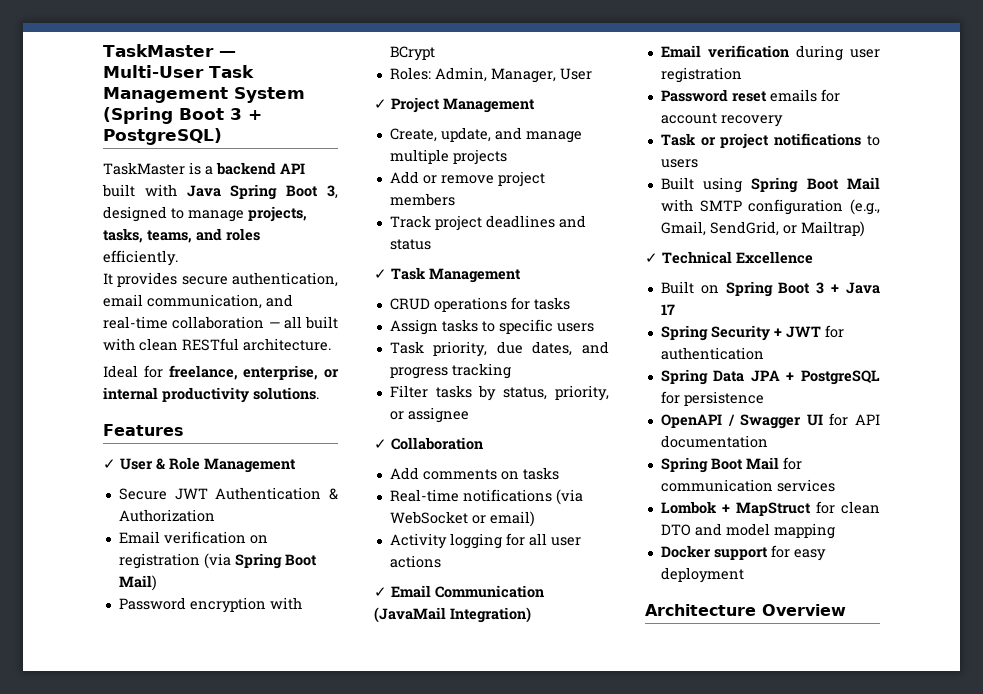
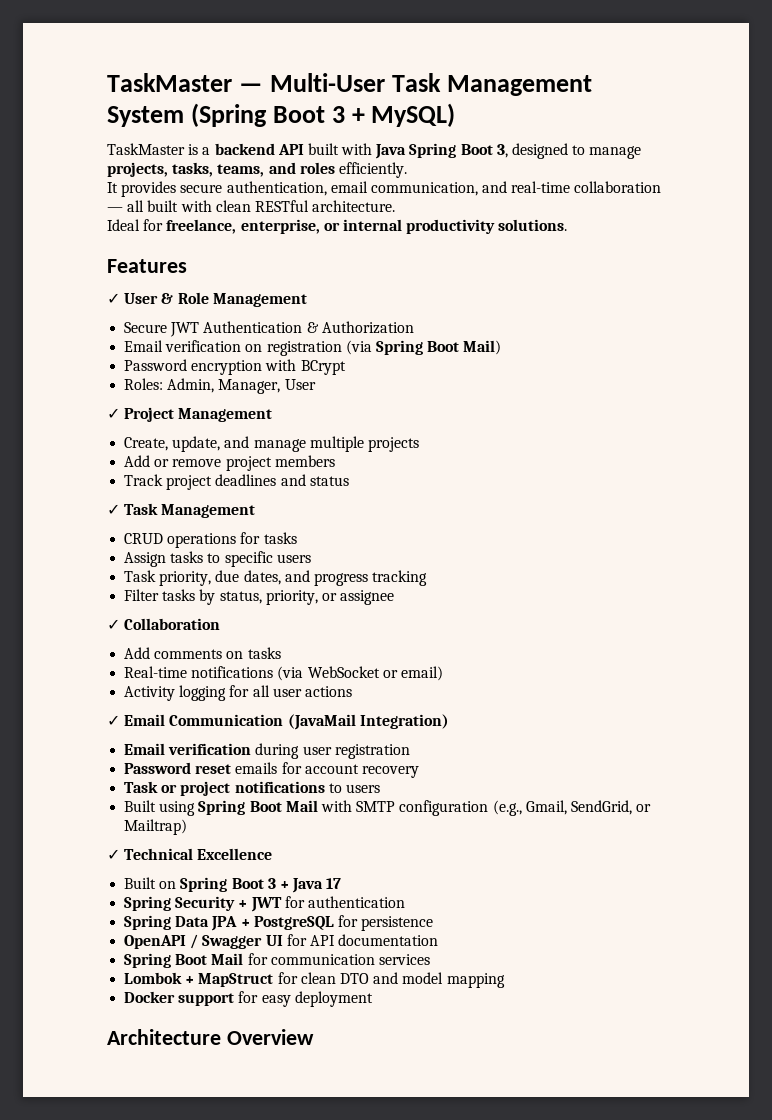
- TaskMaster — Multi-User Task Management System (Spring Boot 3 + PostgreSQL)
+ TaskMaster — Multi-User Task Management System (Spring Boot 3 + MySQL)

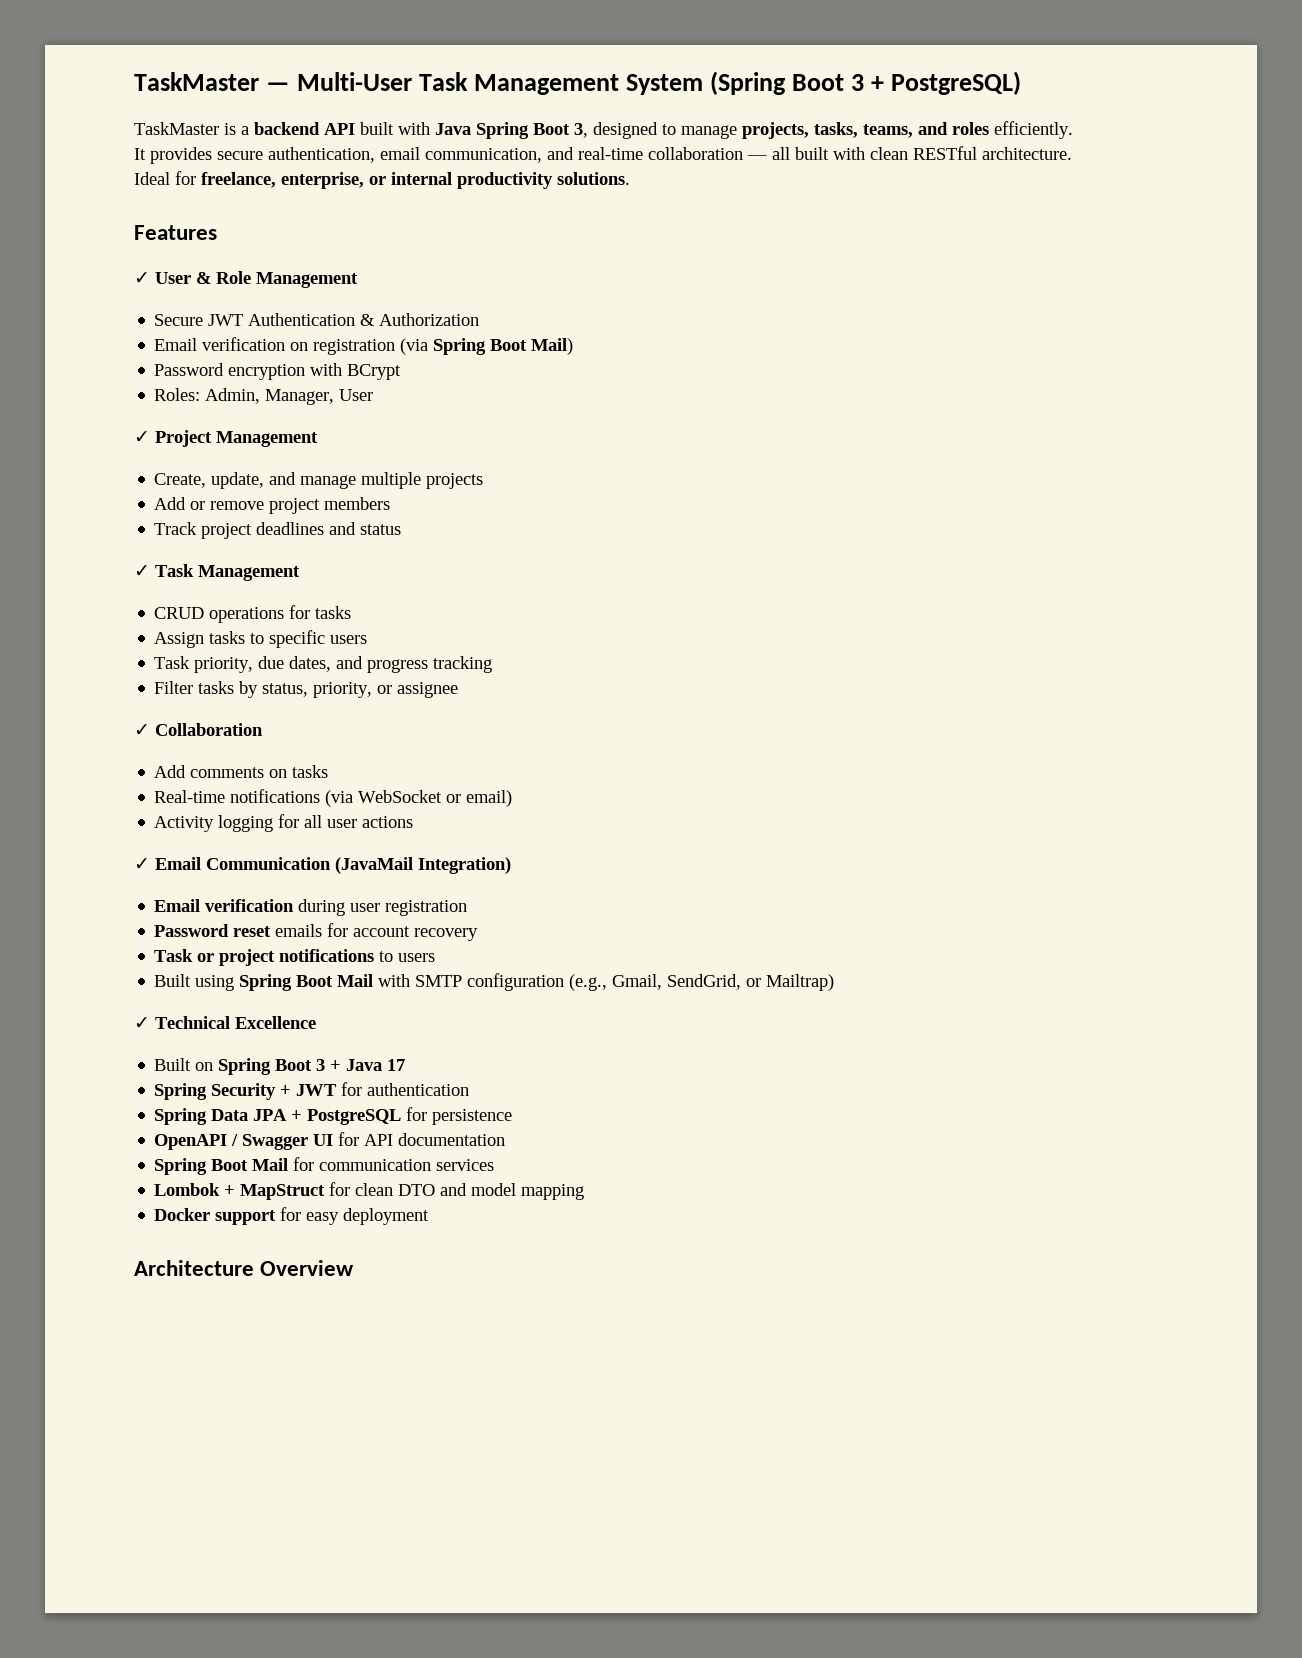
- TaskMaster — Multi-User Task Management System (Spring Boot 3 + MySQL)
+ TaskMaster — Multi-User Task Management System (Spring Boot 3 + PostgreSQL)

